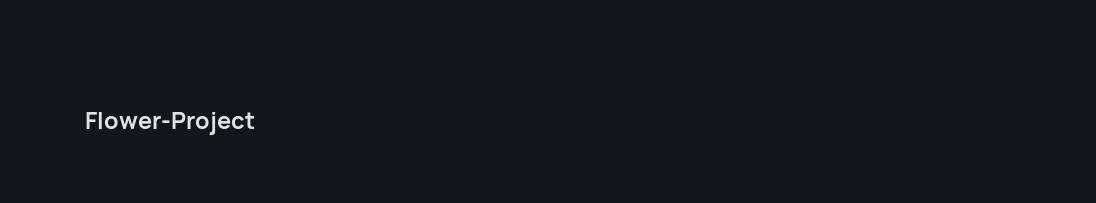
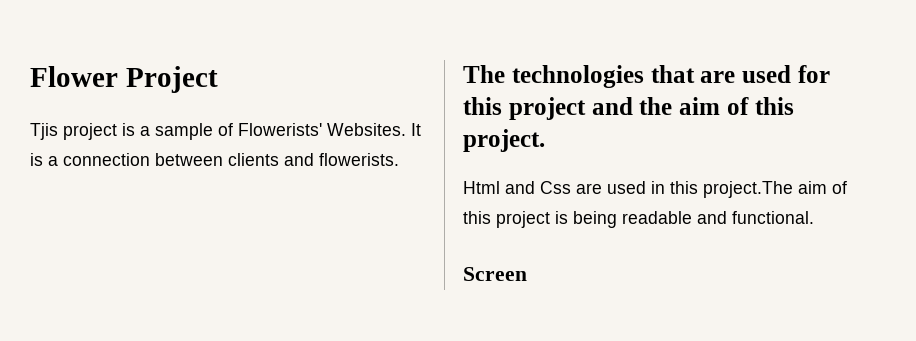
- Flower-Project
+ Flower Project
+ Tjis project is a sample of Flowerists' Websites. It is a connection between clients and flowerists.
+ The technologies that are used for this project and the aim of this project.
+ Html and Css are used in this project.The aim of this project is being readable and functional.
+ Screen

